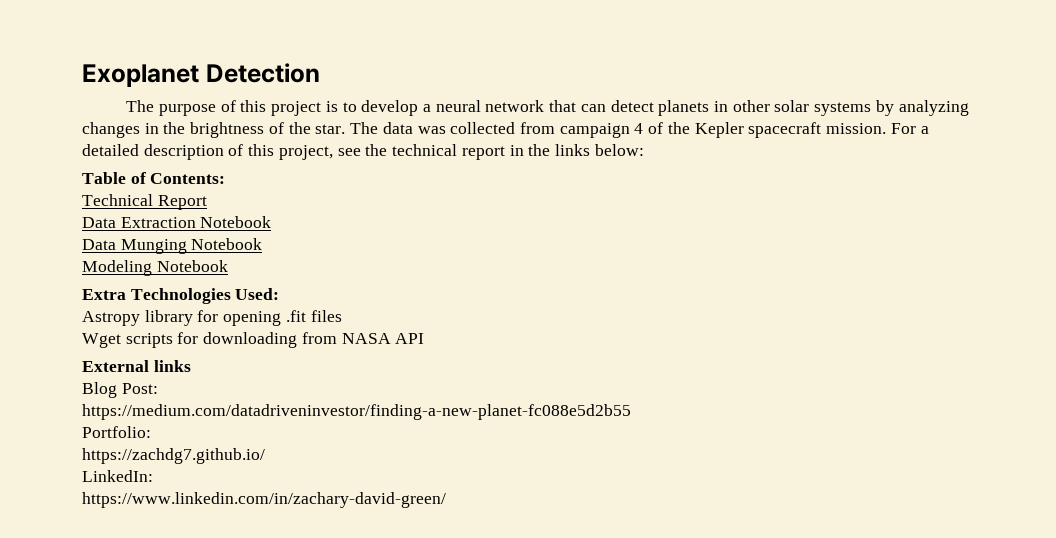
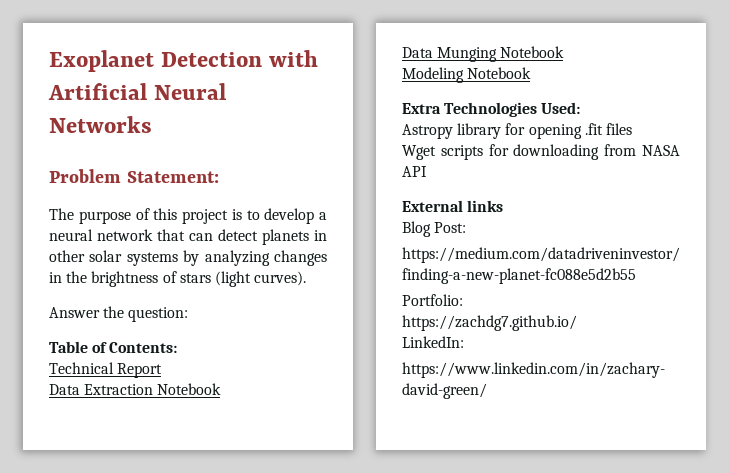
- Exoplanet Detection
+ Exoplanet Detection with Artificial Neural Networks
+ Problem Statement:
- The purpose of this project is to develop a neural network that can detect planets in other solar systems by analyzing changes in the brightness of the star. The data was collected from campaign 4 of the Kepler spacecraft mission. For a detailed description of this project, see the technical report in the links below:
+ The purpose of this project is to develop a neural network that can detect planets in other solar systems by analyzing changes in the brightness of stars (light curves).
+ Answer the question:

